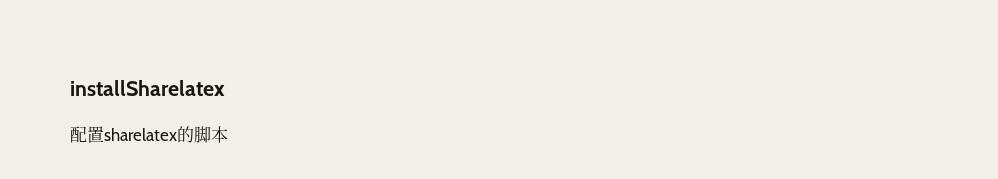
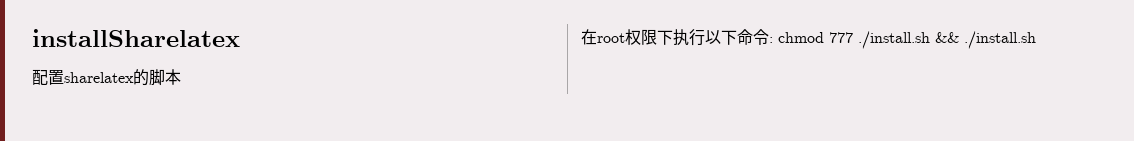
+ 在root权限下执行以下命令: chmod 777 ./install.sh && ./install.sh

